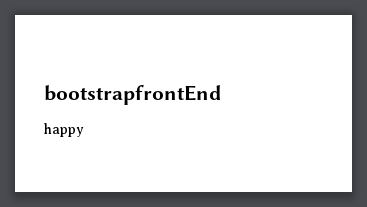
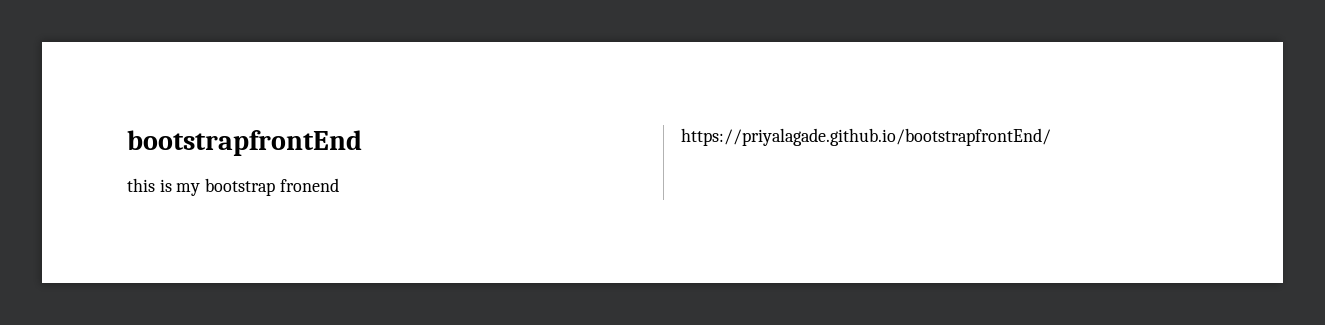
- happy
+ this is my bootstrap fronend https://priyalagade.github.io/bootstrapfrontEnd/

